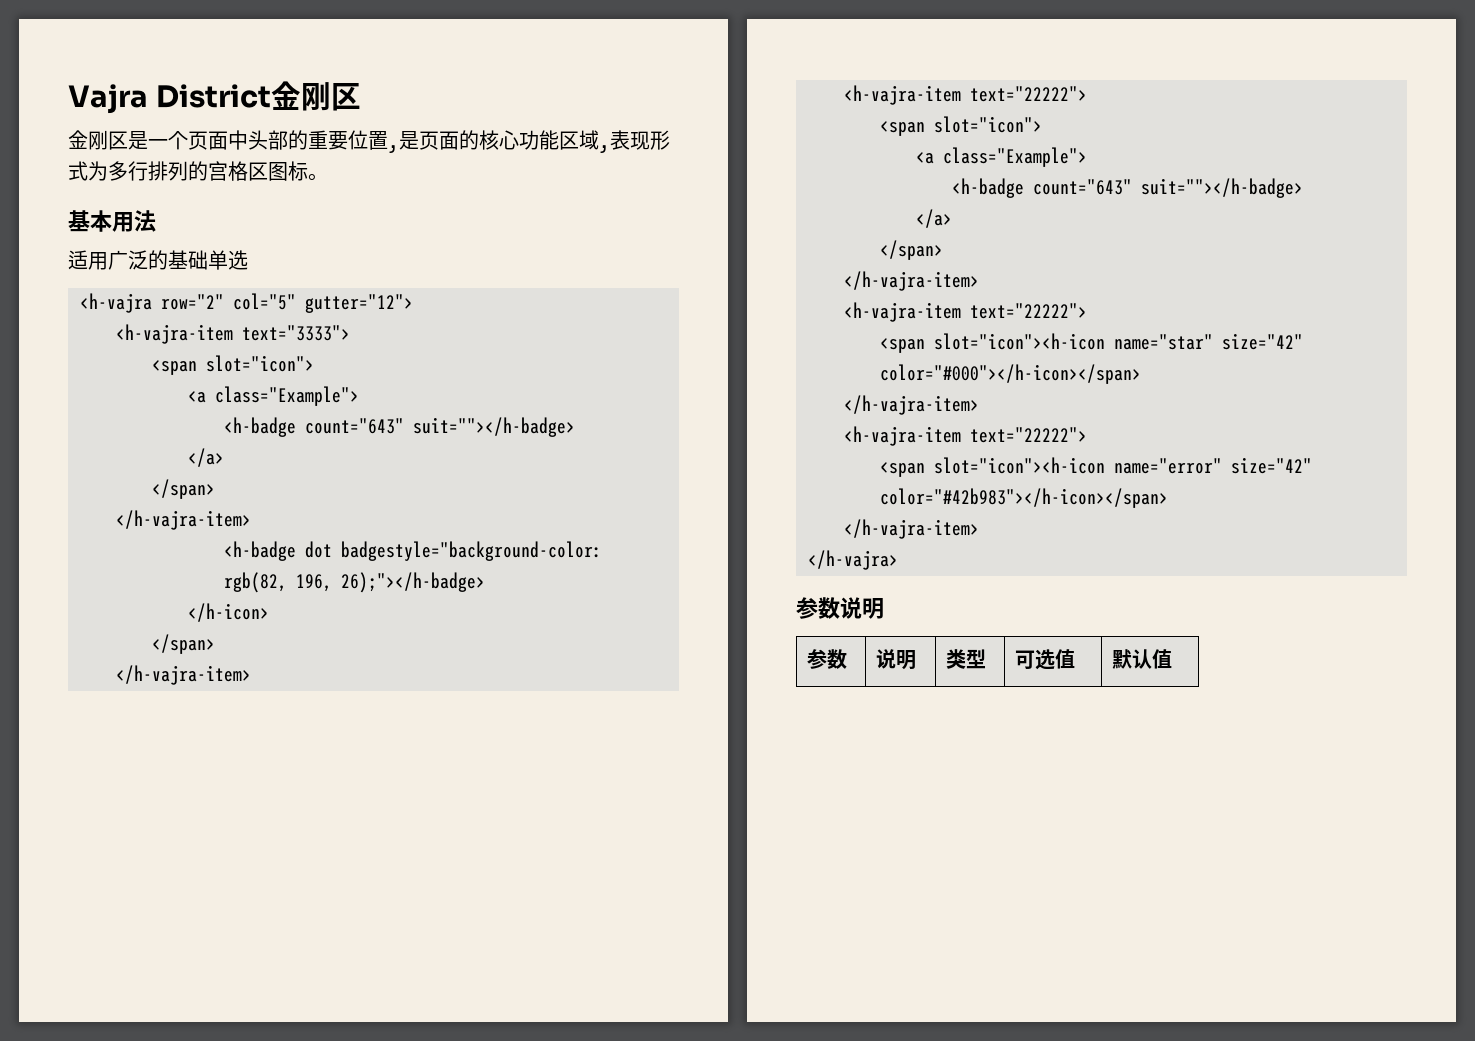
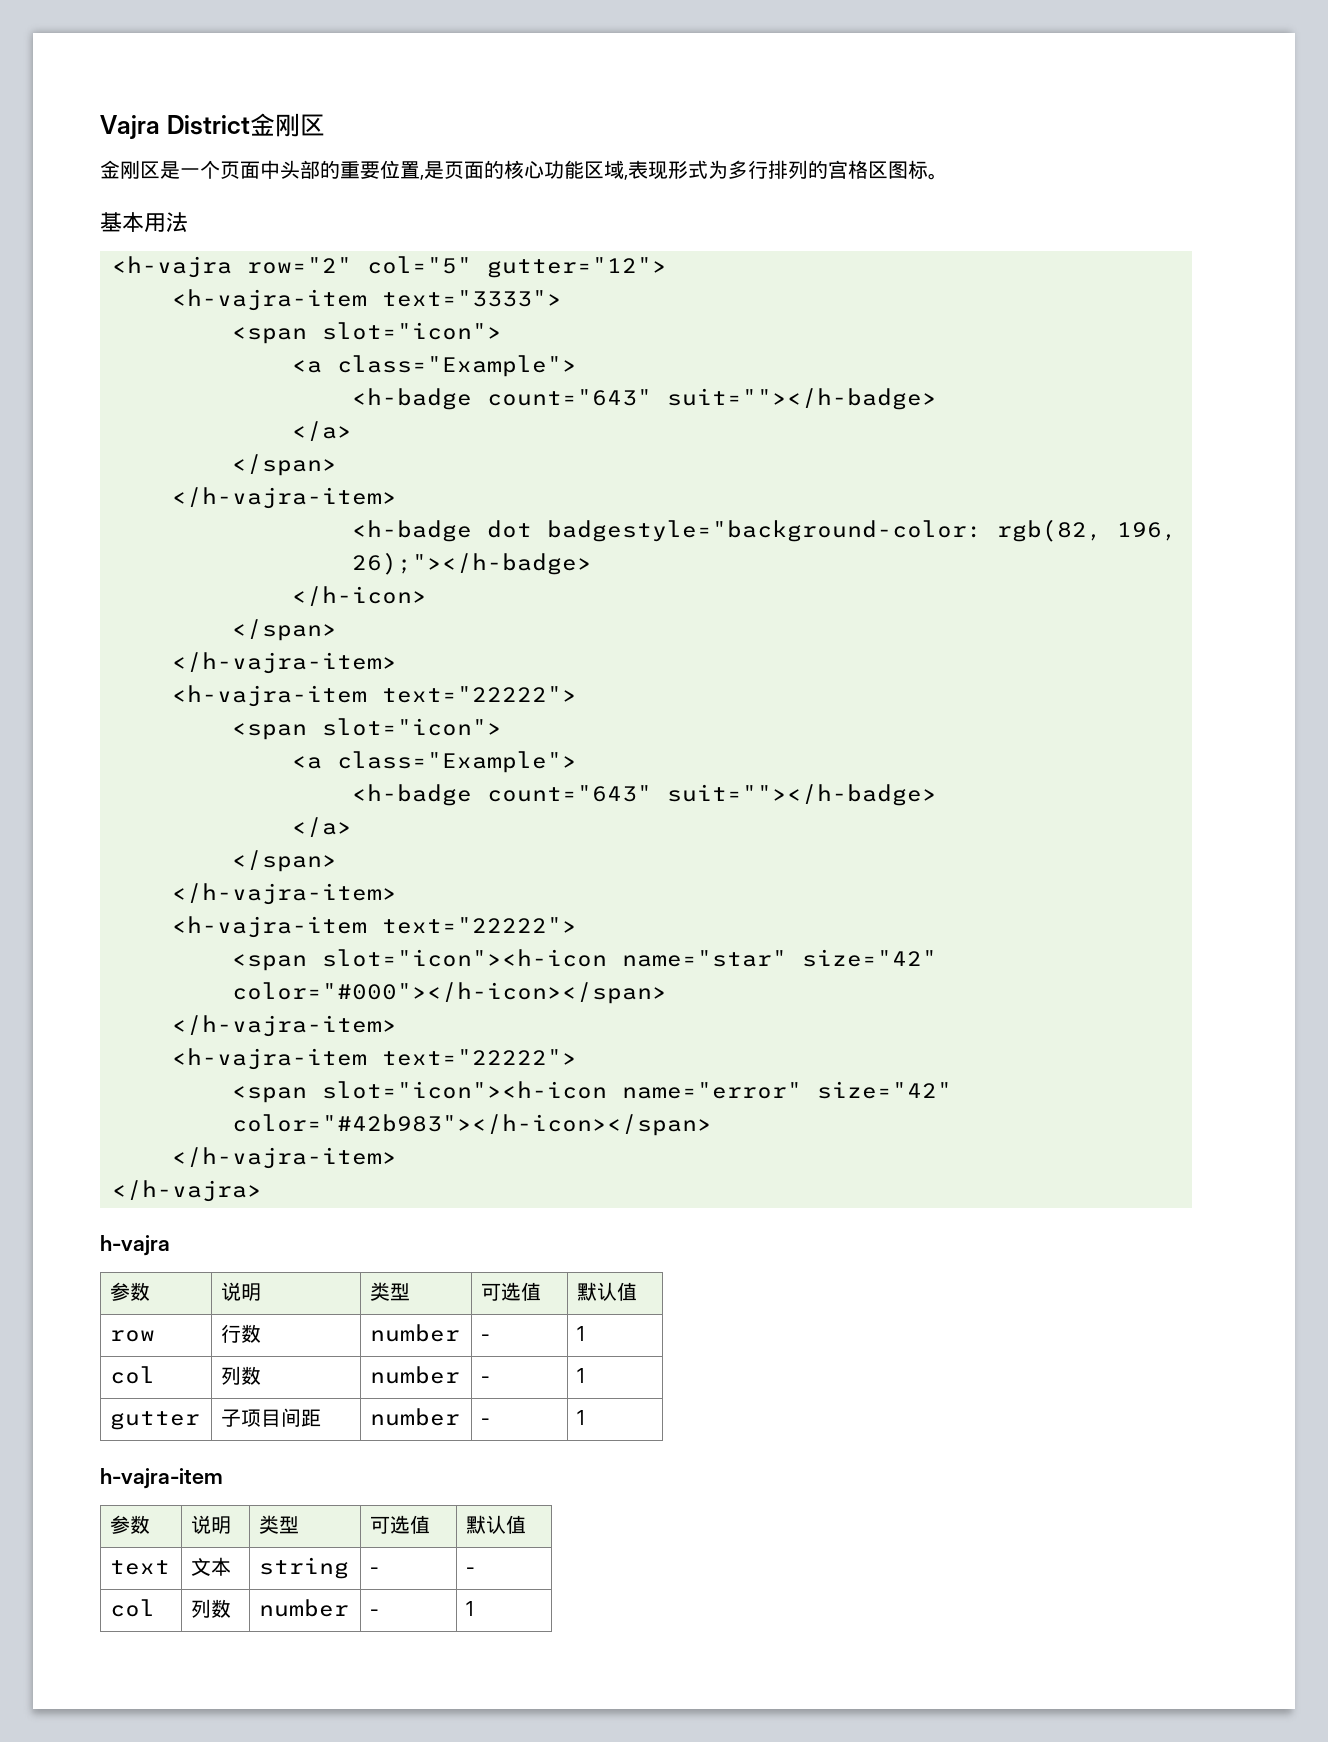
- 适用广泛的基础单选
- 参数说明
+ h-vajra
  参数 | 说明 | 类型 | 可选值 | 默认值
+ row | 行数 | number | - | 1
+ col | 列数 | number | - | 1
+ gutter | 子项目间距 | number | - | 1
+ h-vajra-item
+ 参数 | 说明 | 类型 | 可选值 | 默认值
+ text | 文本 | string | - | -
+ col | 列数 | number | - | 1

